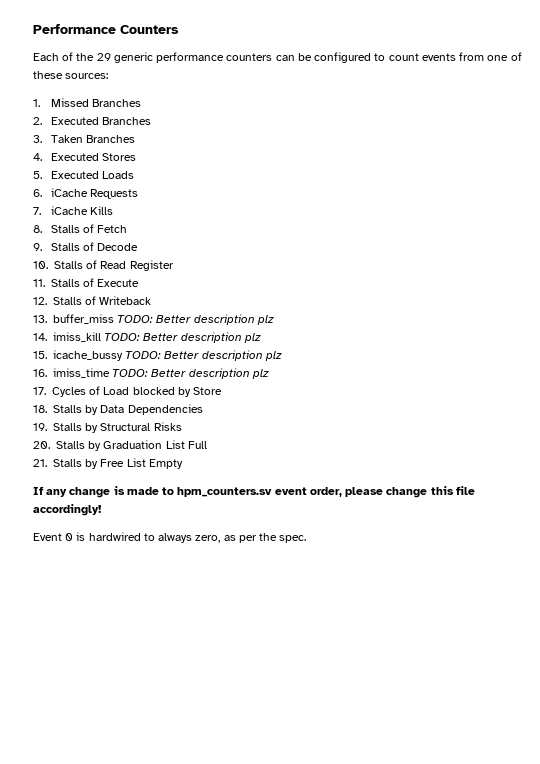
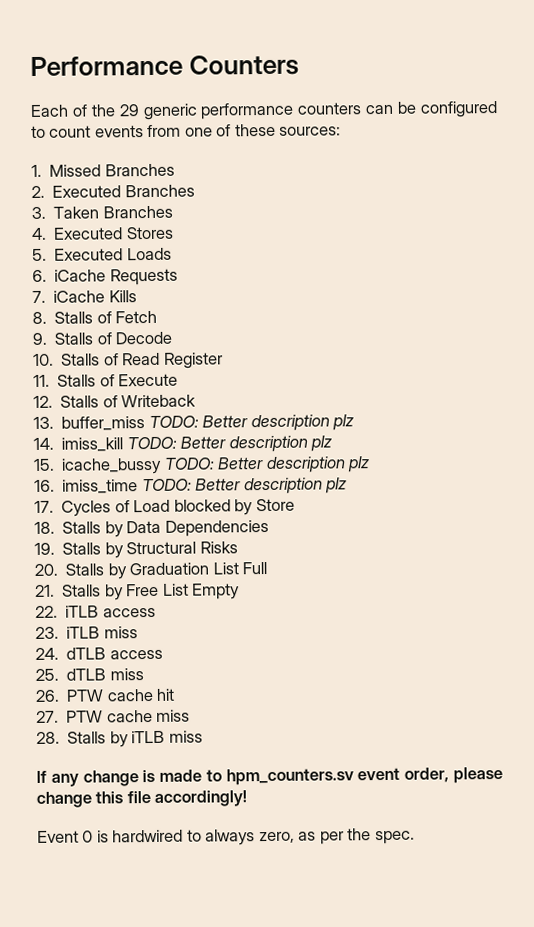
+ 22. iTLB access
+ 23. iTLB miss
+ 24. dTLB access
+ 25. dTLB miss
+ 26. PTW cache hit
+ 27. PTW cache miss
+ 28. Stalls by iTLB miss

